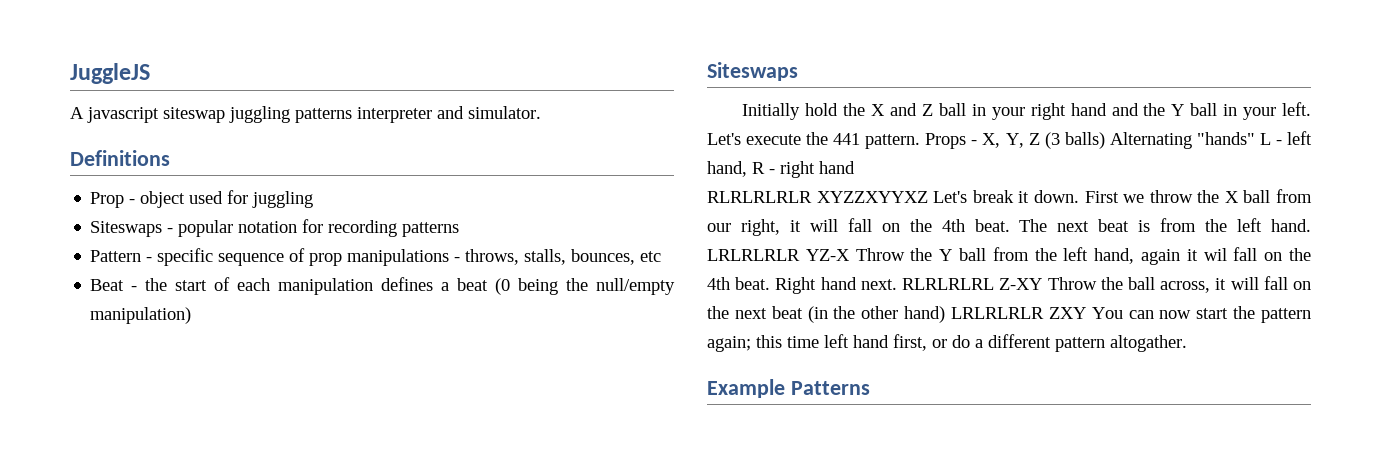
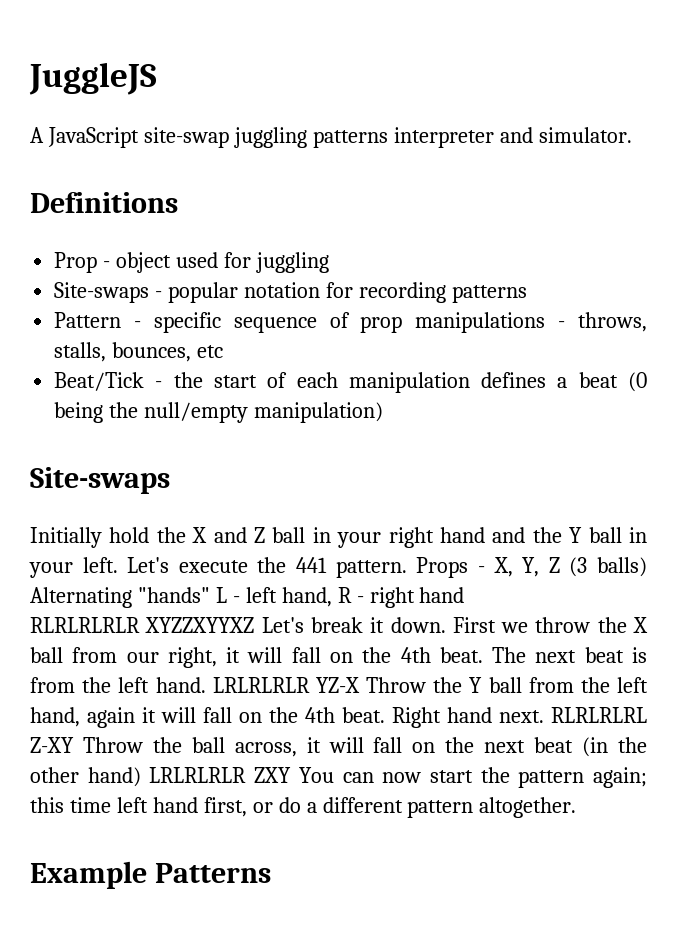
- A javascript siteswap juggling patterns interpreter and simulator.
+ A JavaScript site-swap juggling patterns interpreter and simulator.
- Siteswaps - popular notation for recording patterns
+ Site-swaps - popular notation for recording patterns
- Beat - the start of each manipulation defines a beat (0 being the null/empty manipulation)
- Siteswaps
+ Beat/Tick - the start of each manipulation defines a beat (0 being the null/empty manipulation)
+ Site-swaps
- LRLRLRLR YZ-X Throw the Y ball from the left hand, again it wil fall on the 4th beat.
+ LRLRLRLR YZ-X Throw the Y ball from the left hand, again it will fall on the 4th beat.
- RLRLRLRL Z-XY Throw the ball across, it will fall on the next beat (in the other hand) LRLRLRLR ZXY You can now start the pattern again; this time left hand first, or do a different pattern altogather.
+ RLRLRLRL Z-XY Throw the ball across, it will fall on the next beat (in the other hand) LRLRLRLR ZXY You can now start the pattern again; this time left hand first, or do a different pattern altogether.

